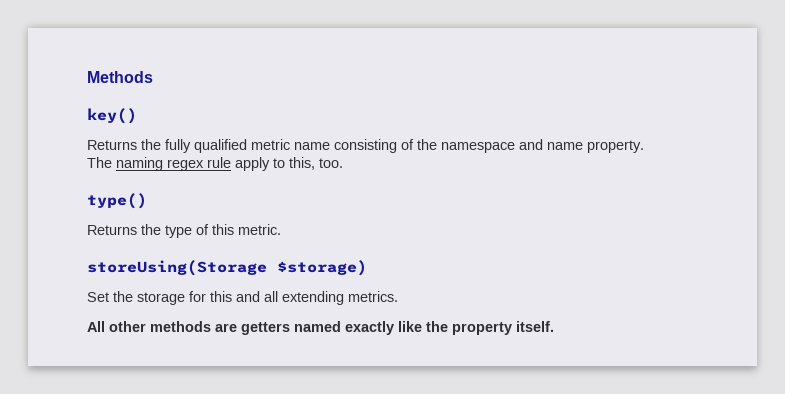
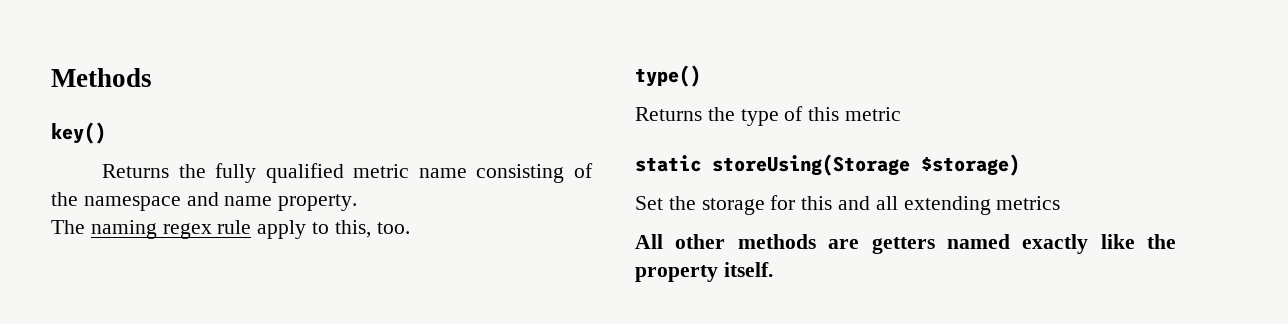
- Returns the type of this metric.
- storeUsing(Storage $storage)
+ Returns the type of this metric
+ static storeUsing(Storage $storage)
- Set the storage for this and all extending metrics.
+ Set the storage for this and all extending metrics

